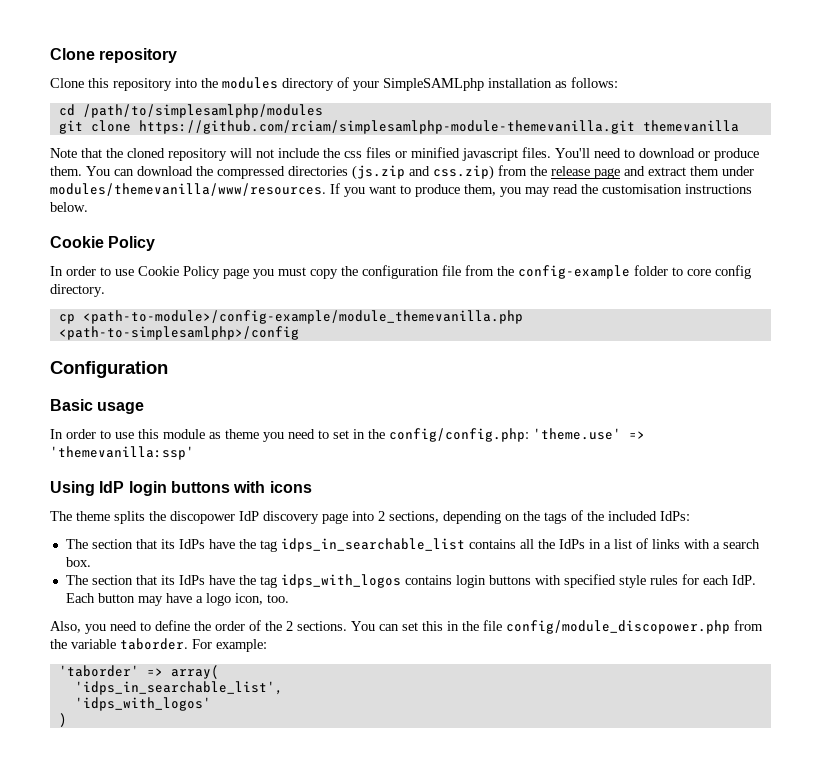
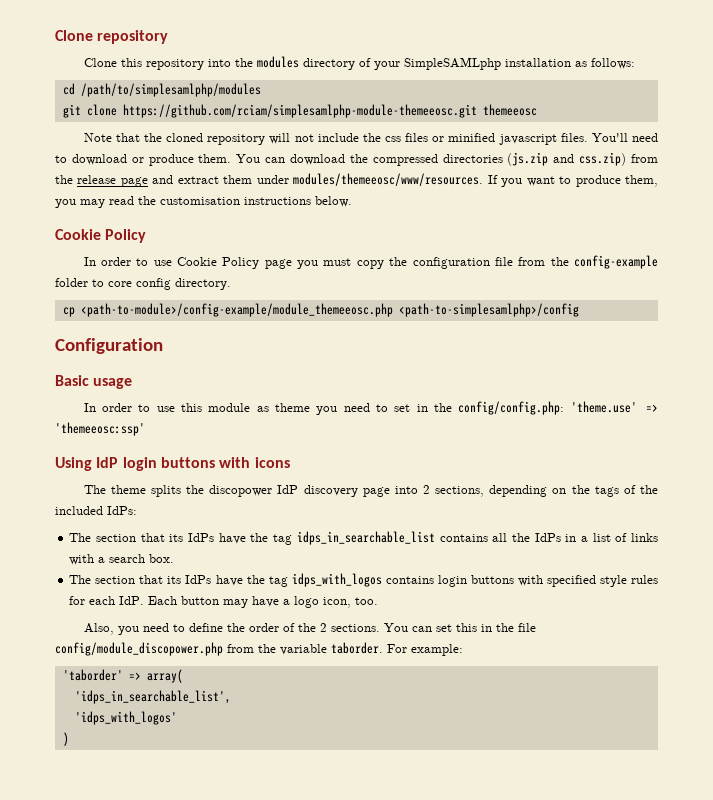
- git clone https://github.com/rciam/simplesamlphp-module-themevanilla.git themevanilla
+ git clone https://github.com/rciam/simplesamlphp-module-themeeosc.git themeeosc
- You can download the compressed directories (js.zip and css.zip) from the release page and extract them under modules/themevanilla/www/resources.
+ You can download the compressed directories (js.zip and css.zip) from the release page and extract them under modules/themeeosc/www/resources.
- cp <path-to-module>/config-example/module_themevanilla.php <path-to-simplesamlphp>/config
+ cp <path-to-module>/config-example/module_themeeosc.php <path-to-simplesamlphp>/config
- In order to use this module as theme you need to set in the config/config.php: 'theme.use' => 'themevanilla:ssp'
+ In order to use this module as theme you need to set in the config/config.php: 'theme.use' => 'themeeosc:ssp'

